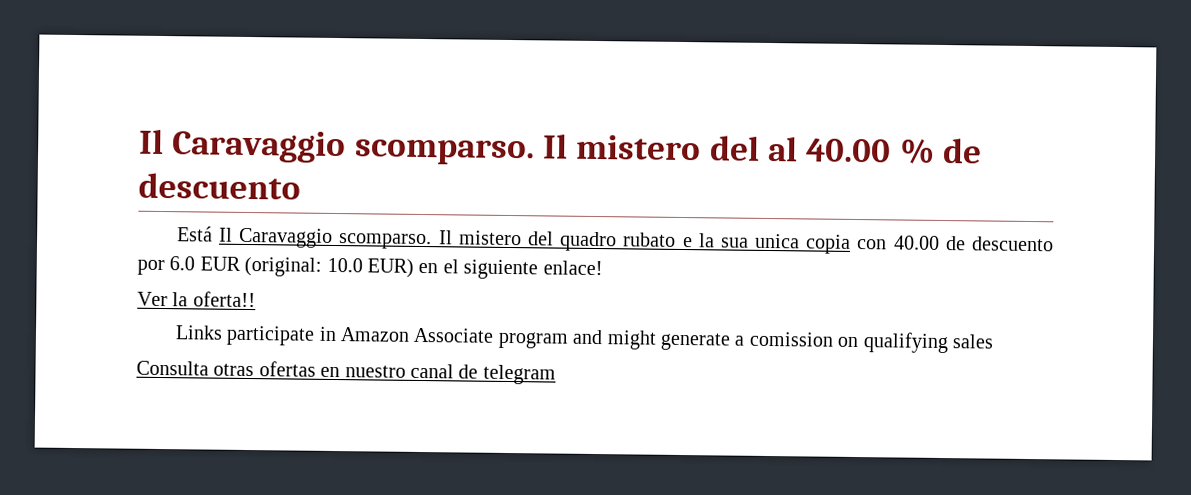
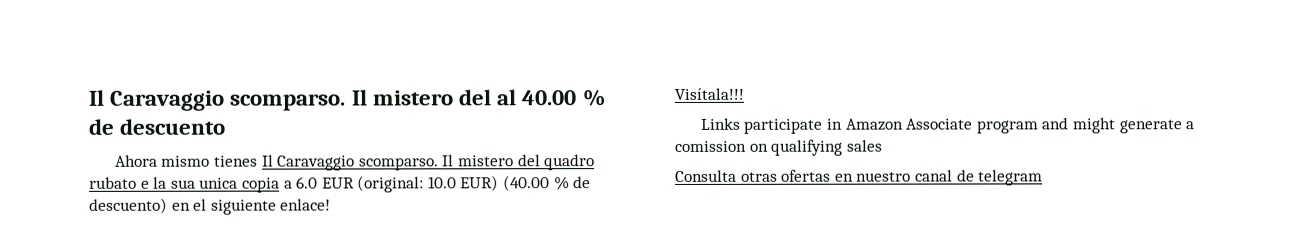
- Está Il Caravaggio scomparso.
+ Ahora mismo tienes Il Caravaggio scomparso.
- Il mistero del quadro rubato e la sua unica copia con 40.00 de descuento por 6.0 EUR (original: 10.0 EUR) en el siguiente enlace!
+ Il mistero del quadro rubato e la sua unica copia a 6.0 EUR (original: 10.0 EUR) (40.00 % de descuento) en el siguiente enlace!
- Ver la oferta!!
+ Visítala!!!

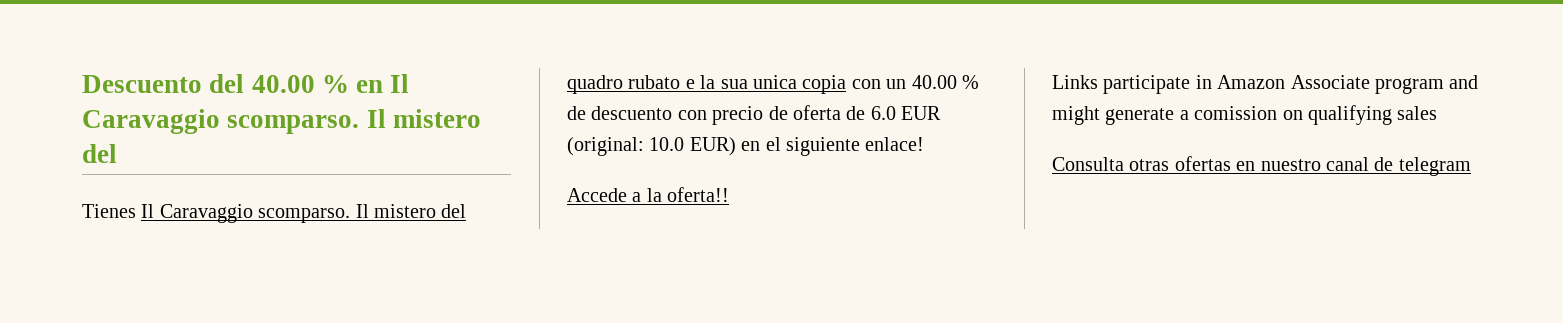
- Il Caravaggio scomparso. Il mistero del al 40.00 % de descuento
- Ahora mismo tienes Il Caravaggio scomparso.
+ Descuento del 40.00 % en Il Caravaggio scomparso. Il mistero del
+ Tienes Il Caravaggio scomparso.
- Il mistero del quadro rubato e la sua unica copia a 6.0 EUR (original: 10.0 EUR) (40.00 % de descuento) en el siguiente enlace!
+ Il mistero del quadro rubato e la sua unica copia con un 40.00 % de descuento con precio de oferta de 6.0 EUR (original: 10.0 EUR) en el siguiente enlace!
- Visítala!!!
+ Accede a la oferta!!

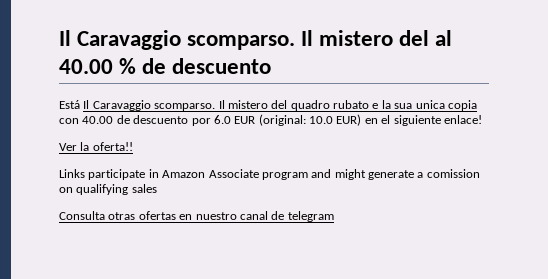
- Descuento del 40.00 % en Il Caravaggio scomparso. Il mistero del
- Tienes Il Caravaggio scomparso.
+ Il Caravaggio scomparso. Il mistero del al 40.00 % de descuento
+ Está Il Caravaggio scomparso.
- Il mistero del quadro rubato e la sua unica copia con un 40.00 % de descuento con precio de oferta de 6.0 EUR (original: 10.0 EUR) en el siguiente enlace!
+ Il mistero del quadro rubato e la sua unica copia con 40.00 de descuento por 6.0 EUR (original: 10.0 EUR) en el siguiente enlace!
- Accede a la oferta!!
+ Ver la oferta!!

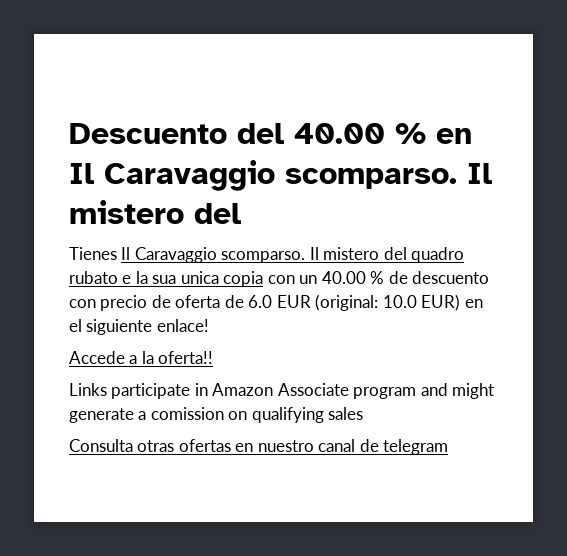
- Il Caravaggio scomparso. Il mistero del al 40.00 % de descuento
- Está Il Caravaggio scomparso.
+ Descuento del 40.00 % en Il Caravaggio scomparso. Il mistero del
+ Tienes Il Caravaggio scomparso.
- Il mistero del quadro rubato e la sua unica copia con 40.00 de descuento por 6.0 EUR (original: 10.0 EUR) en el siguiente enlace!
+ Il mistero del quadro rubato e la sua unica copia con un 40.00 % de descuento con precio de oferta de 6.0 EUR (original: 10.0 EUR) en el siguiente enlace!
- Ver la oferta!!
+ Accede a la oferta!!

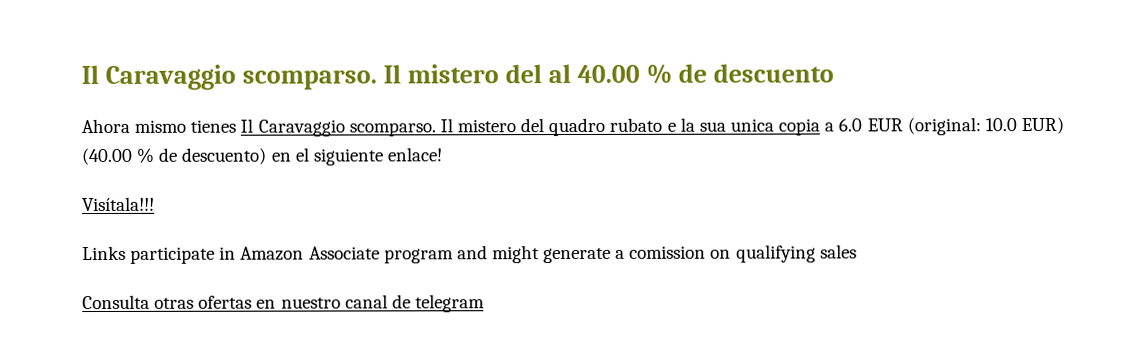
- Descuento del 40.00 % en Il Caravaggio scomparso. Il mistero del
- Tienes Il Caravaggio scomparso.
+ Il Caravaggio scomparso. Il mistero del al 40.00 % de descuento
+ Ahora mismo tienes Il Caravaggio scomparso.
- Il mistero del quadro rubato e la sua unica copia con un 40.00 % de descuento con precio de oferta de 6.0 EUR (original: 10.0 EUR) en el siguiente enlace!
+ Il mistero del quadro rubato e la sua unica copia a 6.0 EUR (original: 10.0 EUR) (40.00 % de descuento) en el siguiente enlace!
- Accede a la oferta!!
+ Visítala!!!

